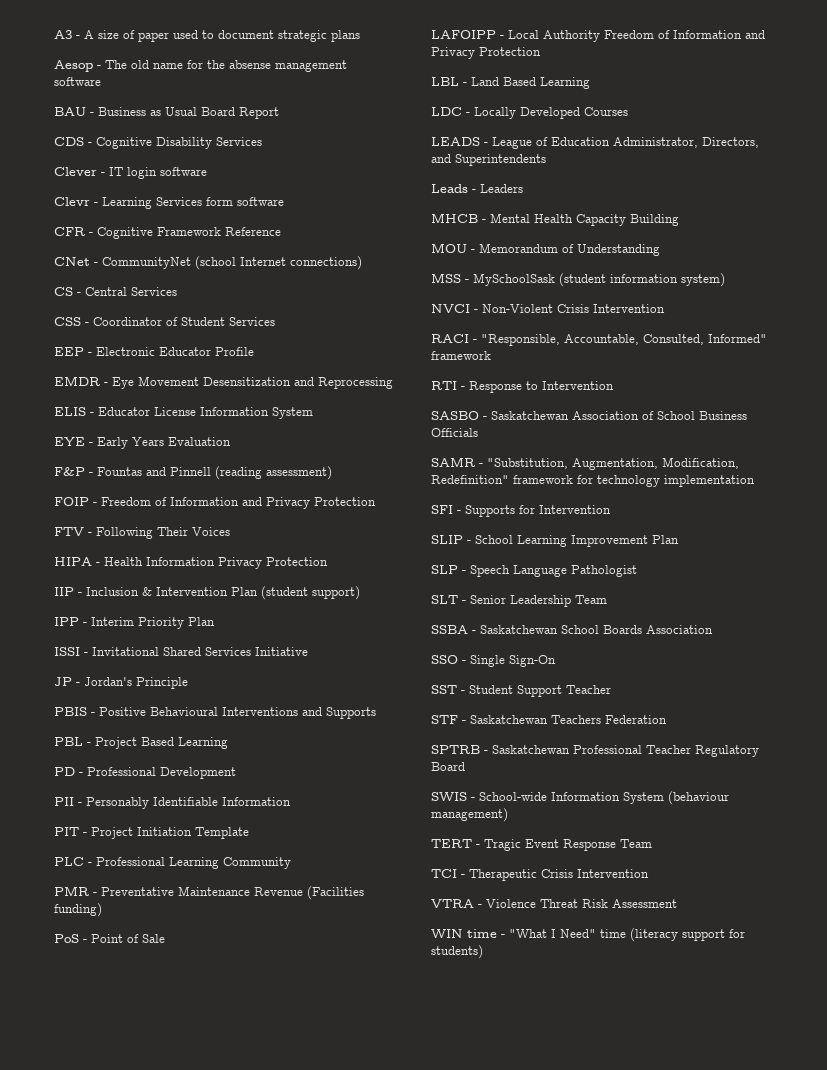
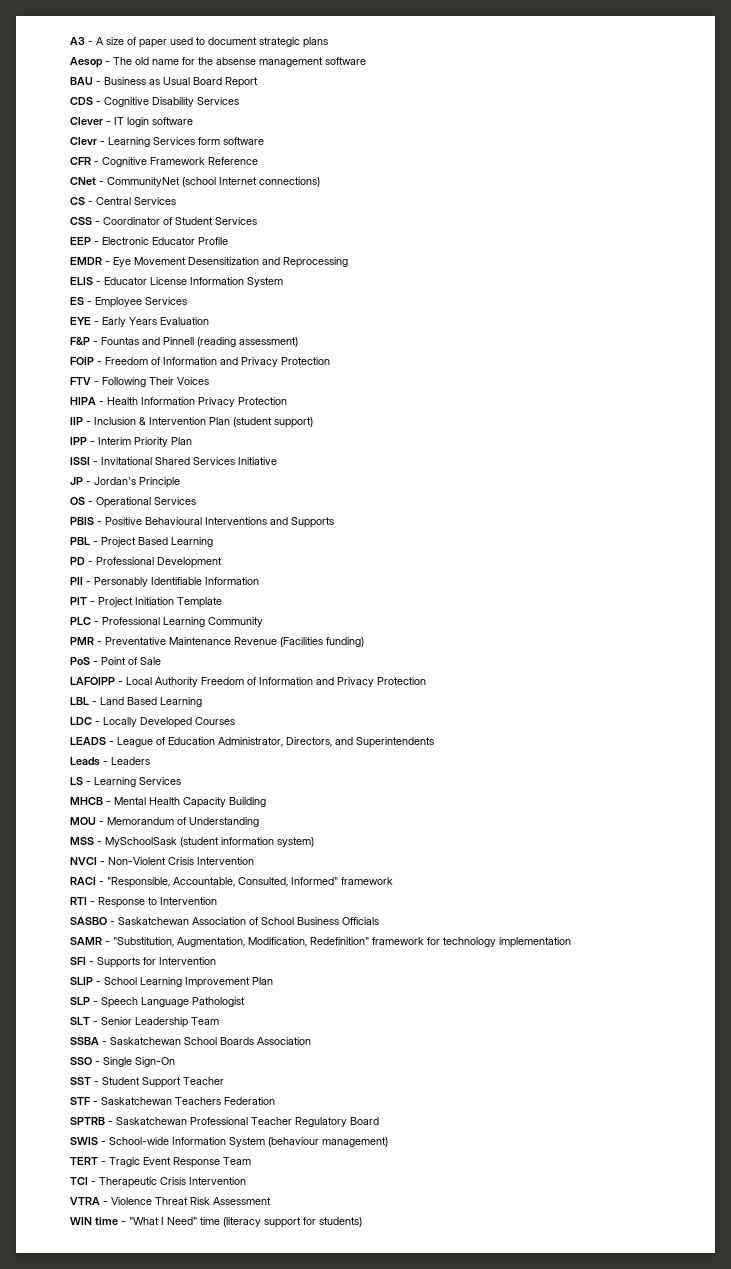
+ ES - Employee Services
+ OS - Operational Services
+ LS - Learning Services

